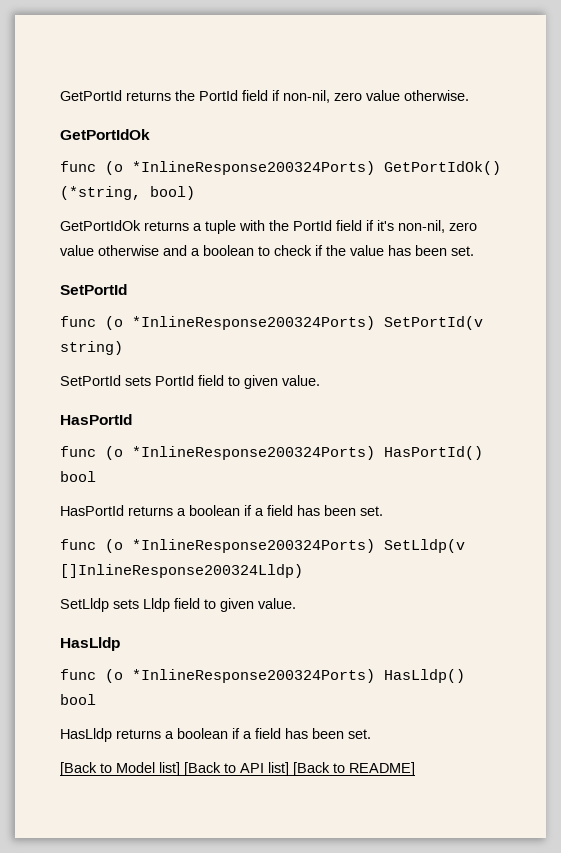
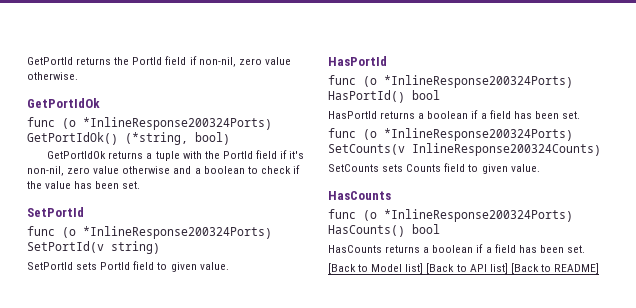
- func (o *InlineResponse200324Ports) SetLldp(v []InlineResponse200324Lldp)
- SetLldp sets Lldp field to given value.
- HasLldp
- func (o *InlineResponse200324Ports) HasLldp() bool
- HasLldp returns a boolean if a field has been set.
+ func (o *InlineResponse200324Ports) SetCounts(v InlineResponse200324Counts)
+ SetCounts sets Counts field to given value.
+ HasCounts
+ func (o *InlineResponse200324Ports) HasCounts() bool
+ HasCounts returns a boolean if a field has been set.

